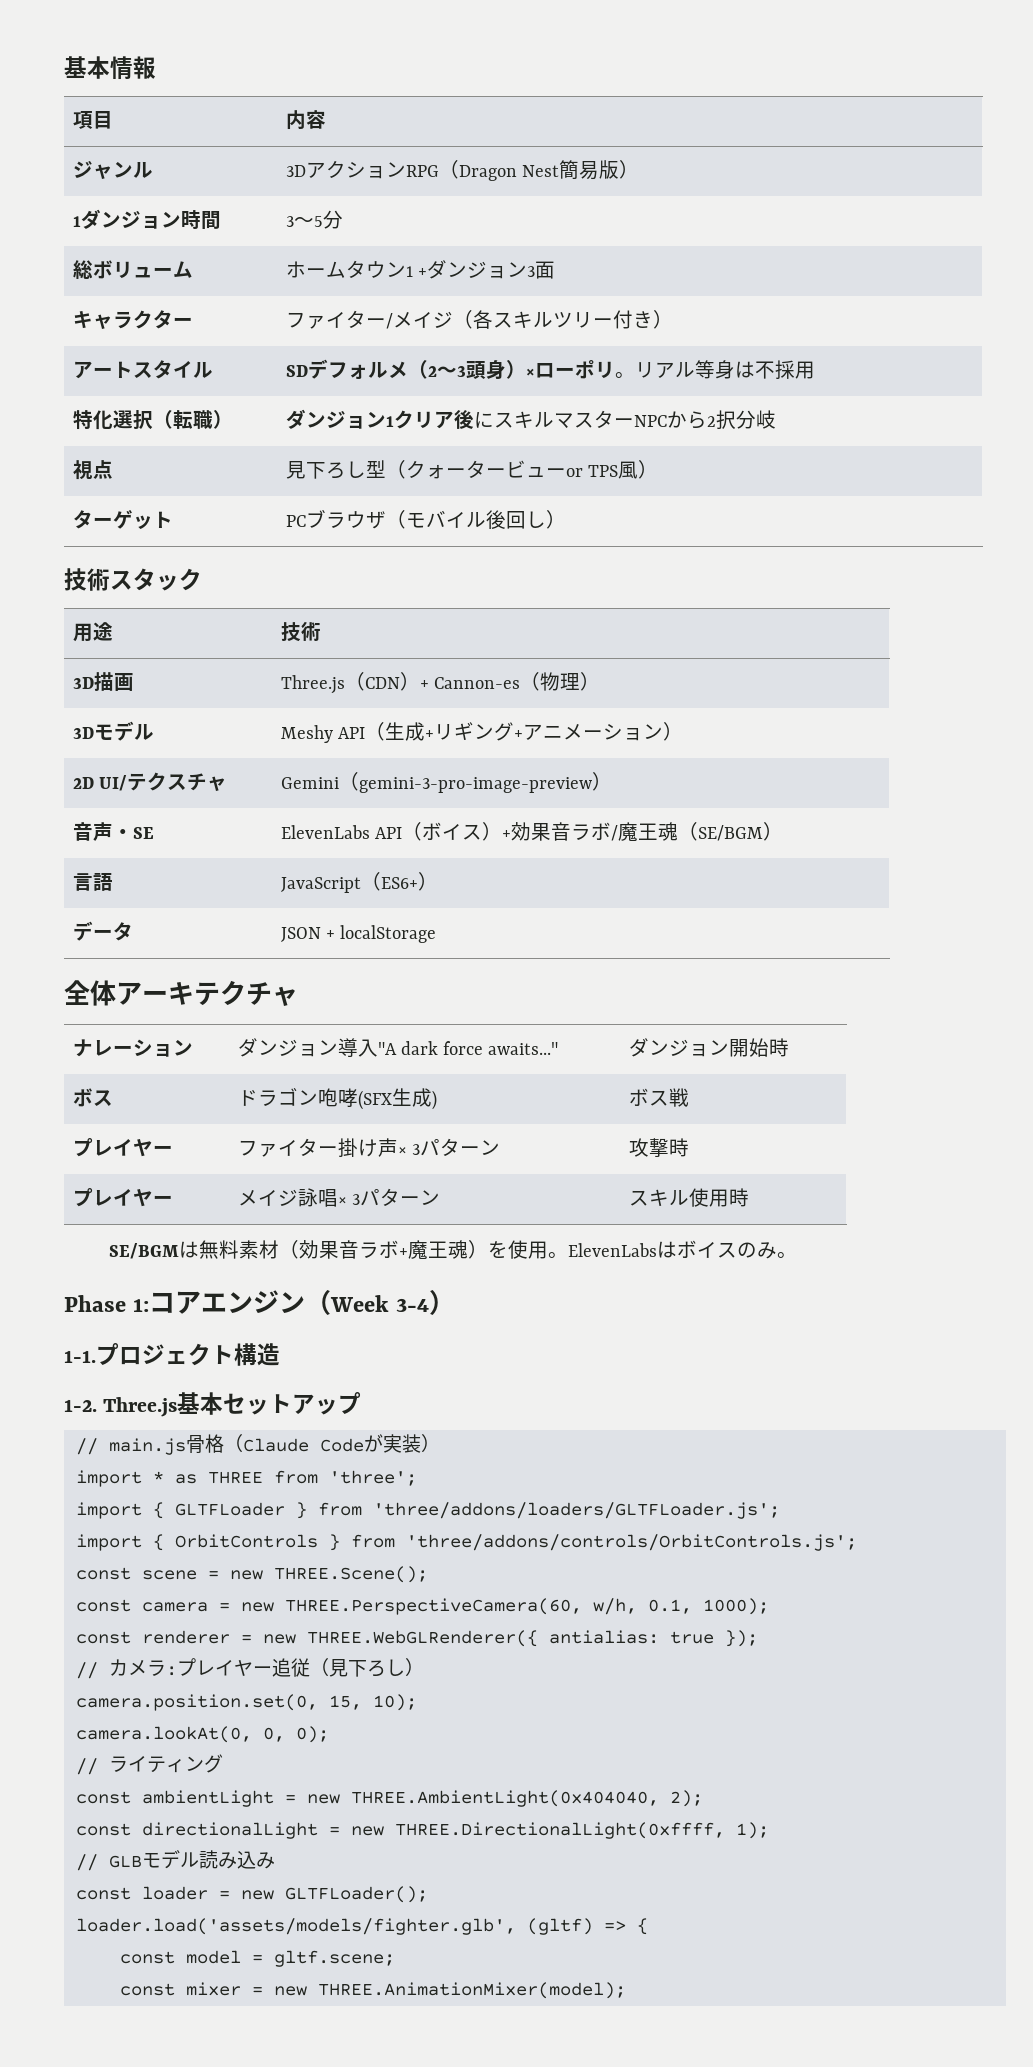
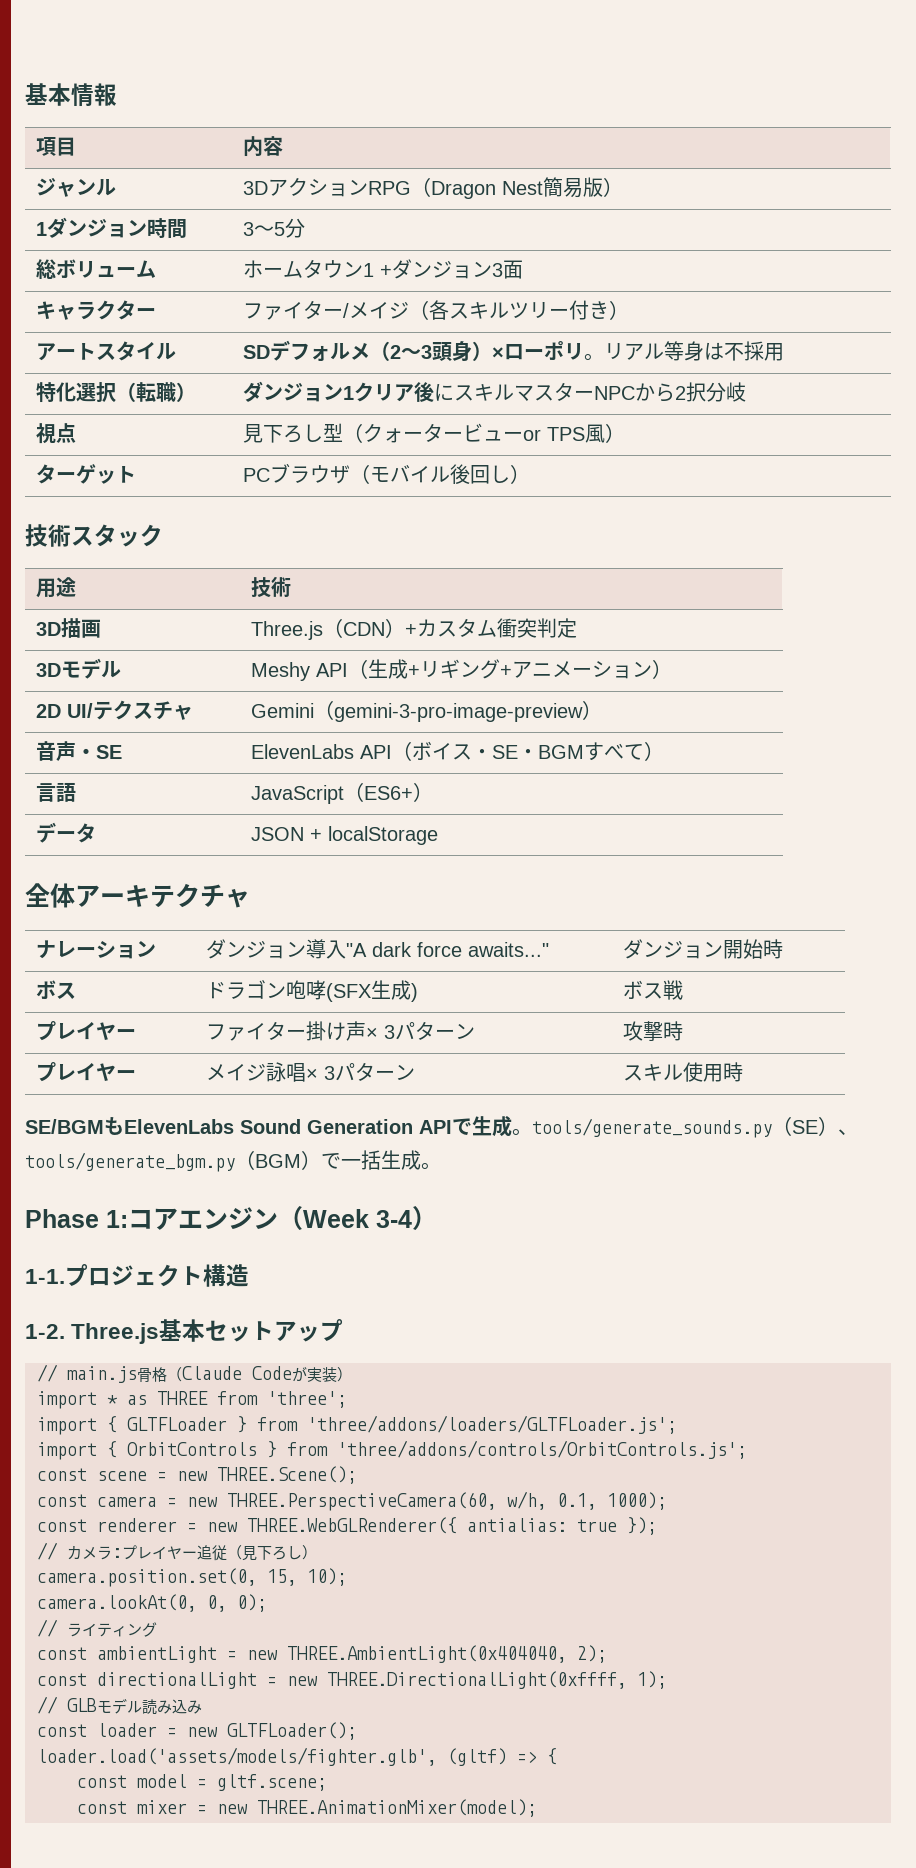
- 3D描画 | Three.js（CDN）+ Cannon-es（物理）
+ 3D描画 | Three.js（CDN）+カスタム衝突判定
- 音声・SE | ElevenLabs API（ボイス）+効果音ラボ/魔王魂（SE/BGM）
+ 音声・SE | ElevenLabs API（ボイス・SE・BGMすべて）
- SE/BGMは無料素材（効果音ラボ+魔王魂）を使用。ElevenLabsはボイスのみ。
+ SE/BGMもElevenLabs Sound Generation APIで生成。tools/generate_sounds.py（SE）、tools/generate_bgm.py（BGM）で一括生成。

